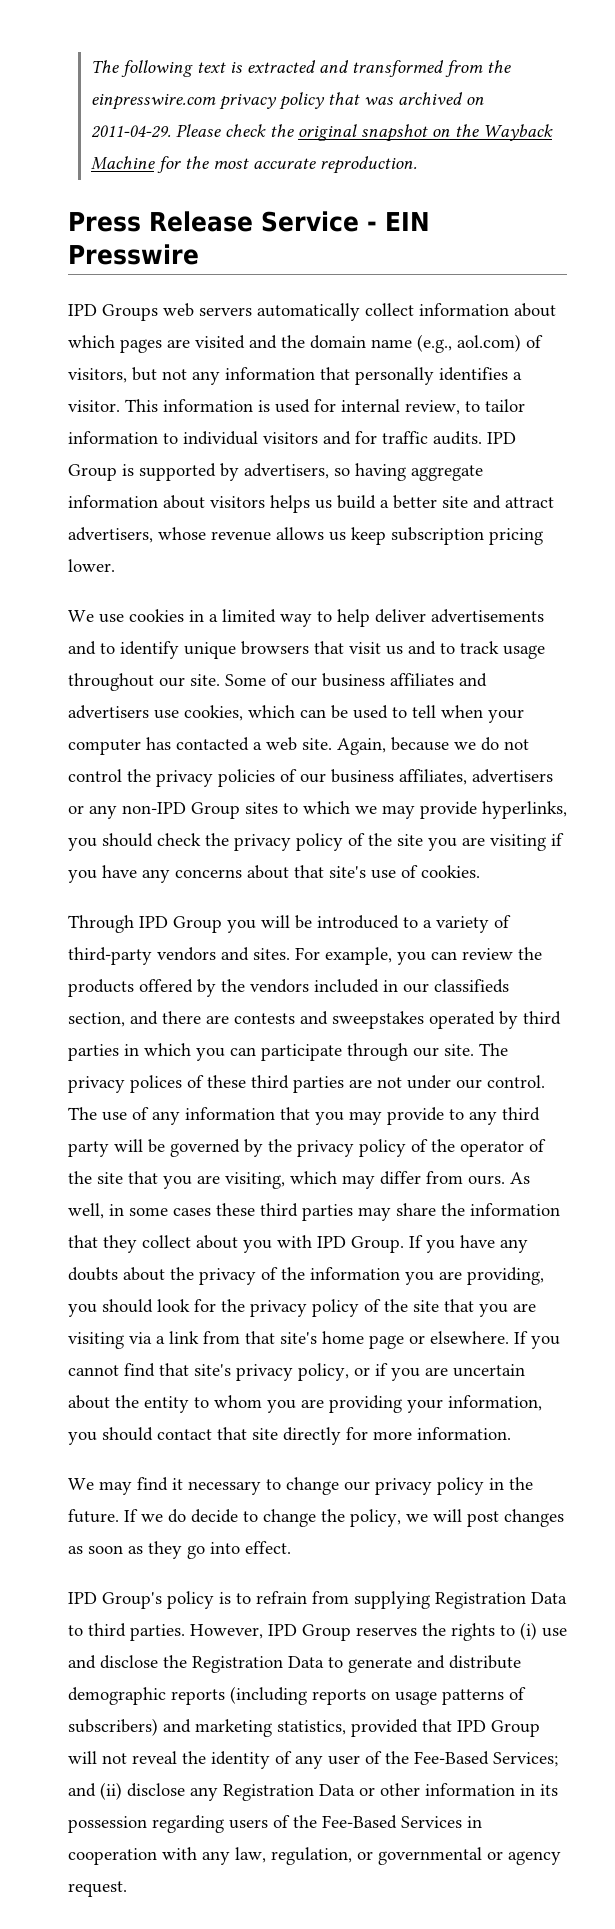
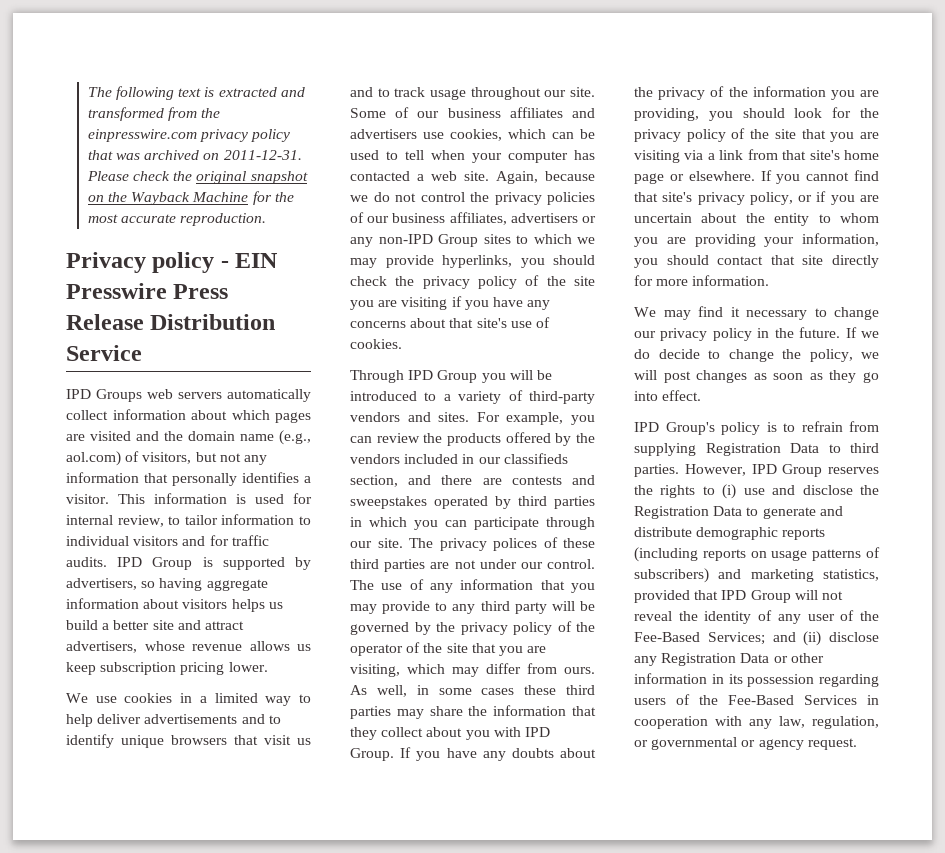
- The following text is extracted and transformed from the einpresswire.com privacy policy that was archived on 2011-04-29.
+ The following text is extracted and transformed from the einpresswire.com privacy policy that was archived on 2011-12-31.
- Press Release Service - EIN Presswire
+ Privacy policy - EIN Presswire Press Release Distribution Service

